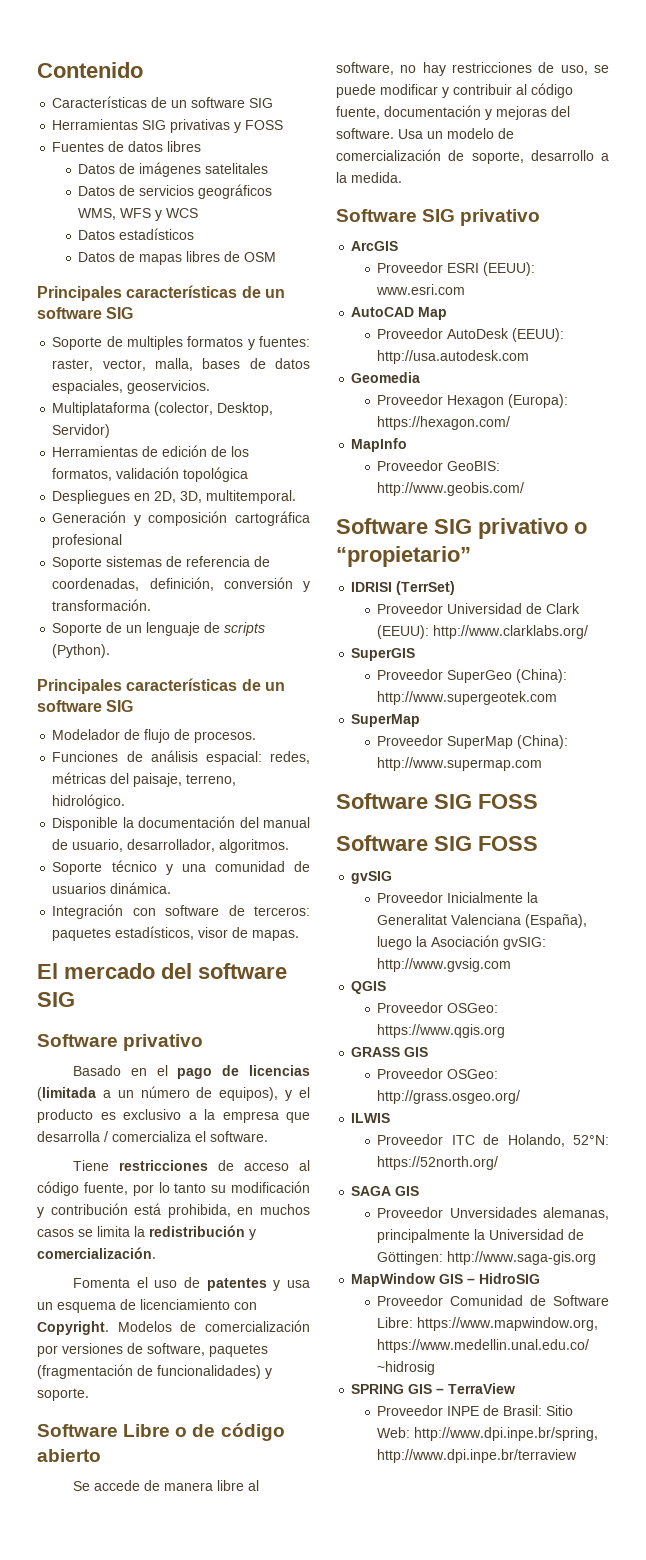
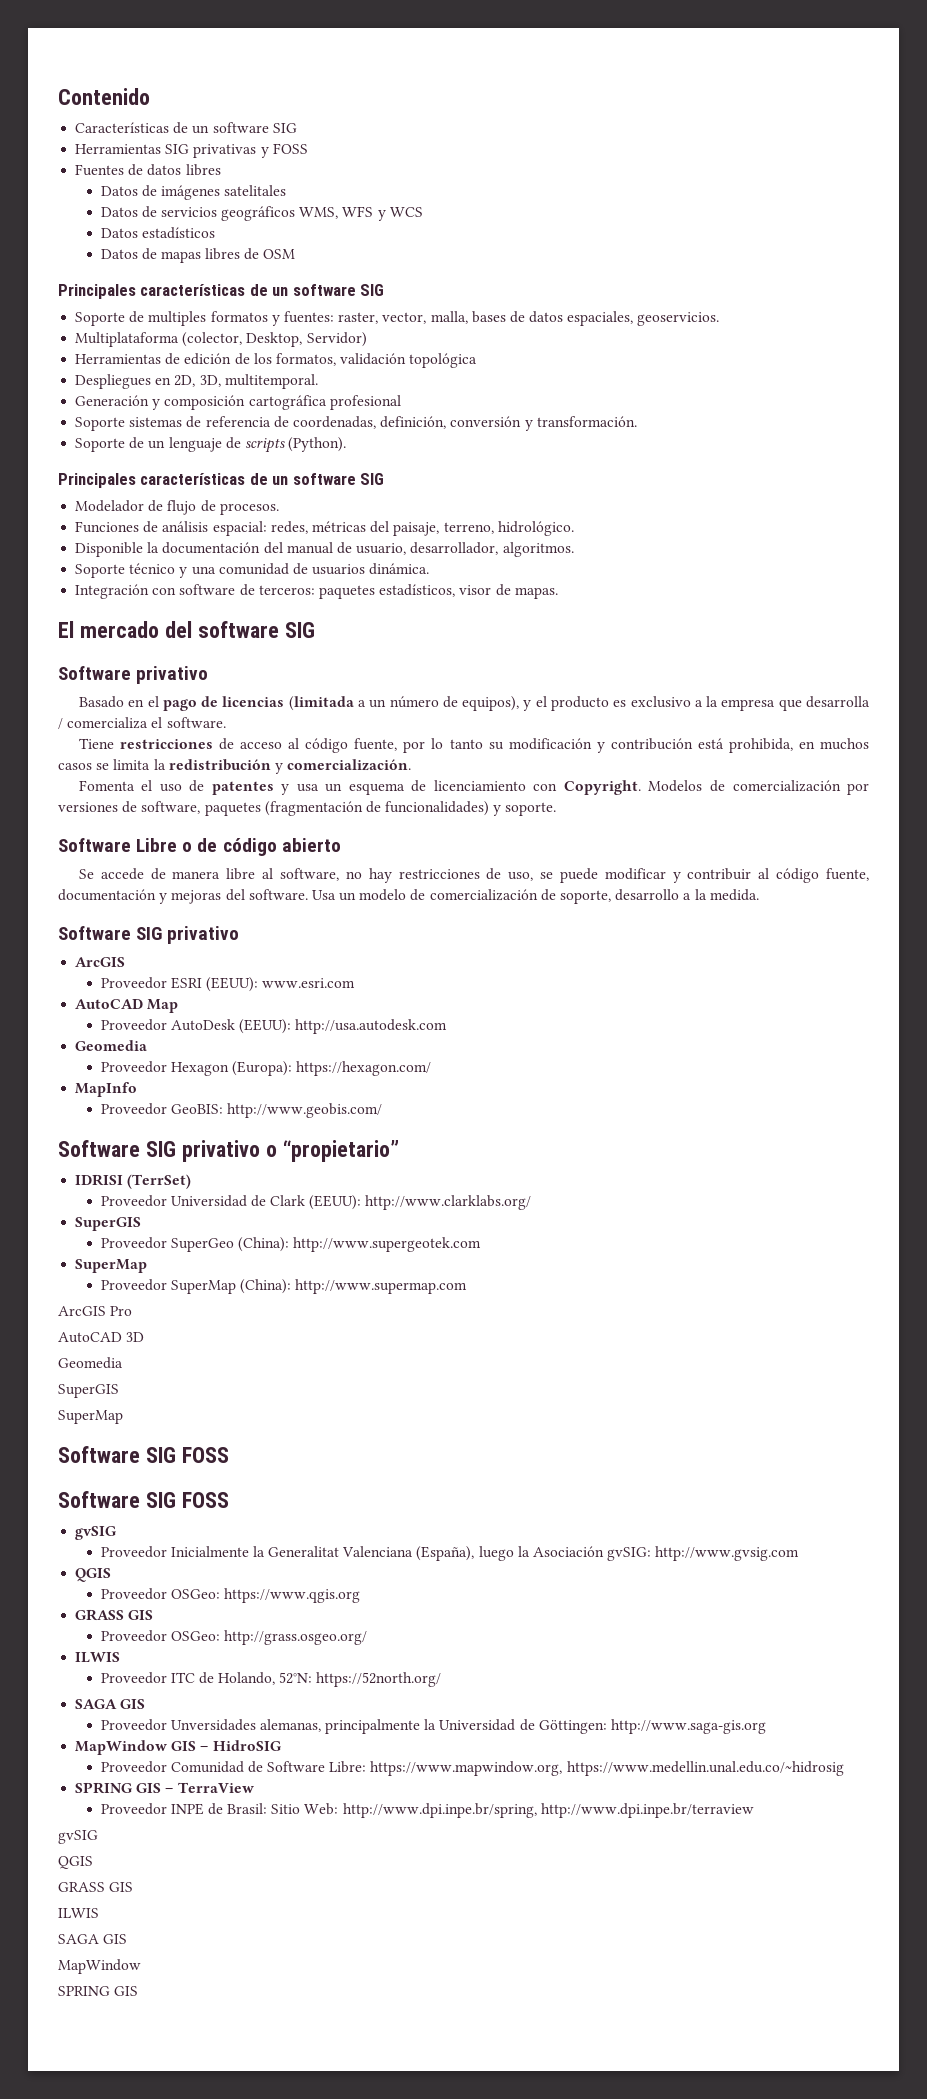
+ ArcGIS Pro
+ AutoCAD 3D
+ Geomedia
+ SuperGIS
+ SuperMap
  Proveedor INPE de Brasil: Sitio Web: http://www.dpi.inpe.br/spring, http://www.dpi.inpe.br/terraview
+ gvSIG
+ QGIS
+ GRASS GIS
+ ILWIS
+ SAGA GIS
+ MapWindow
+ SPRING GIS

